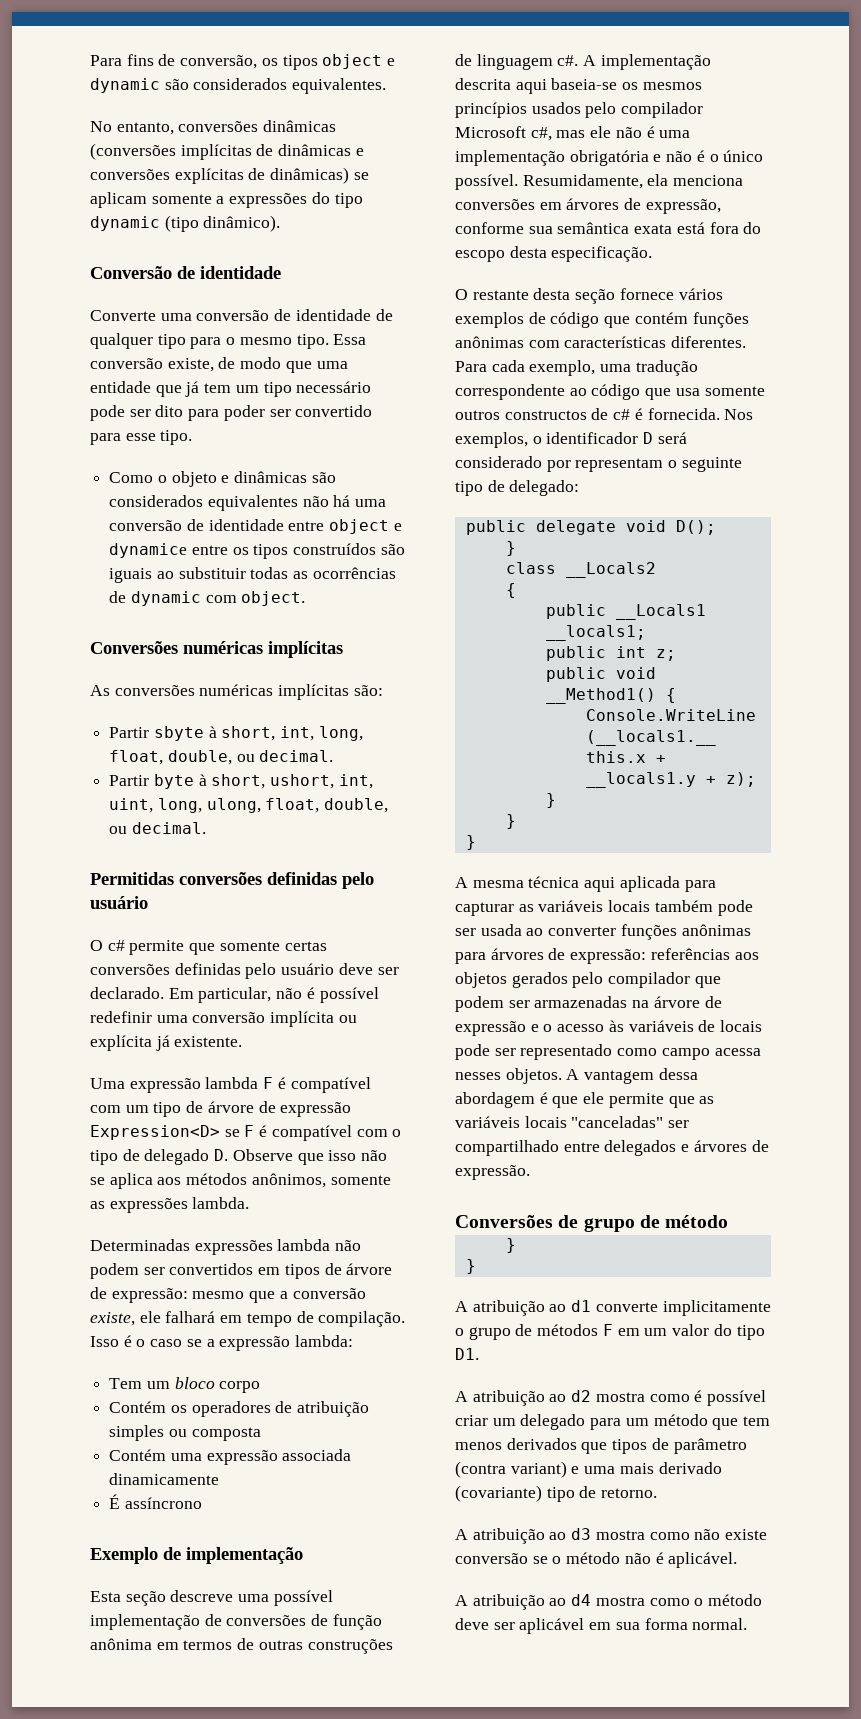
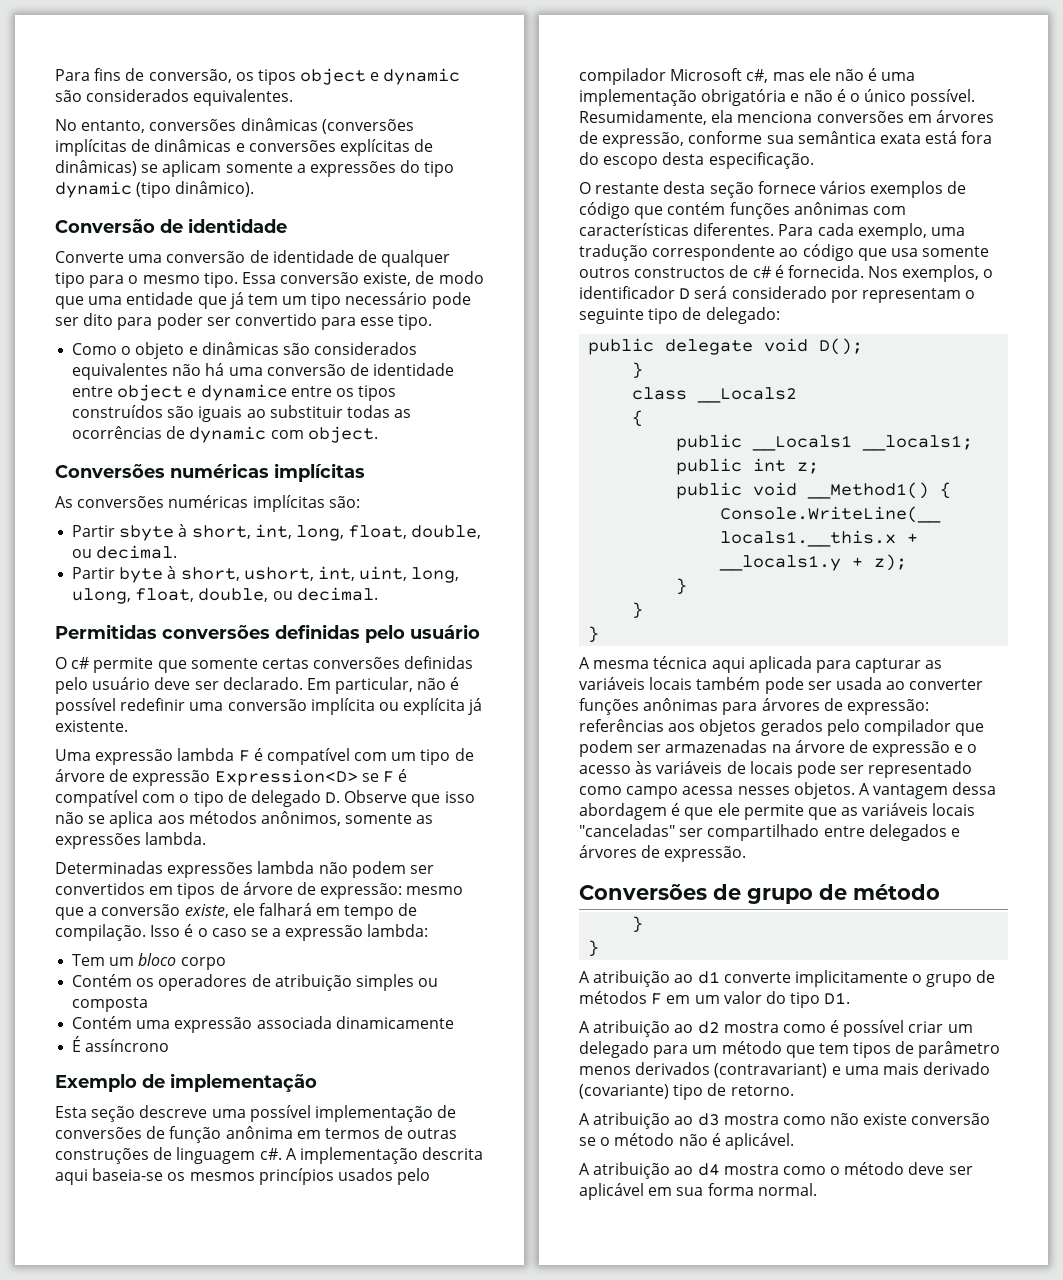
- A atribuição ao d2 mostra como é possível criar um delegado para um método que tem menos derivados que tipos de parâmetro (contra variant) e uma mais derivado (covariante) tipo de retorno.
+ A atribuição ao d2 mostra como é possível criar um delegado para um método que tem tipos de parâmetro menos derivados (contravariant) e uma mais derivado (covariante) tipo de retorno.

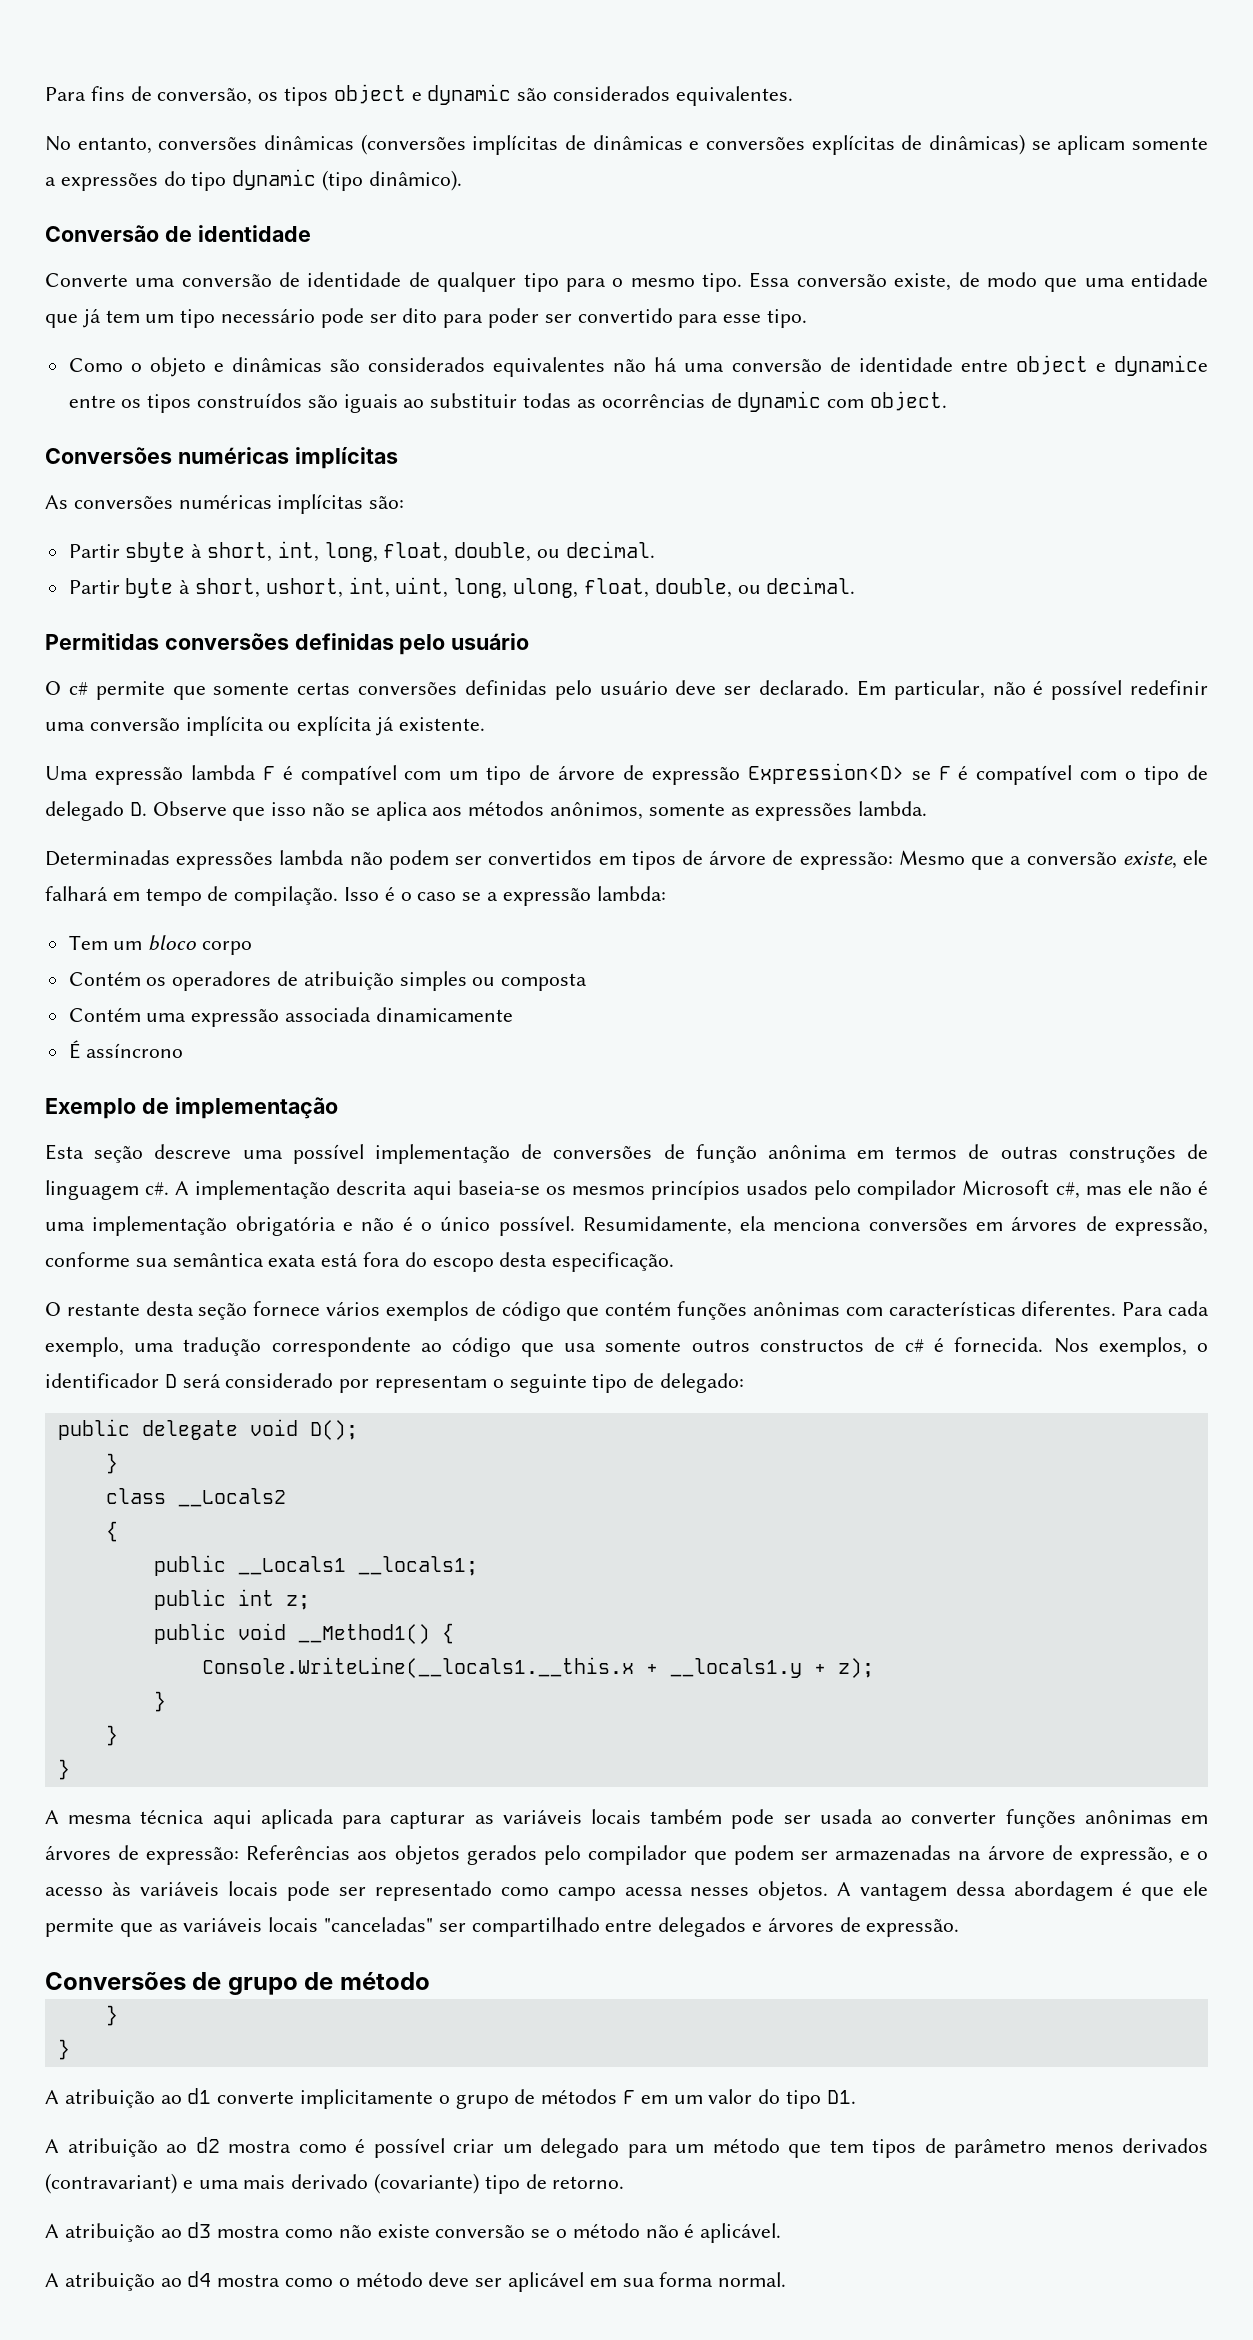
- Determinadas expressões lambda não podem ser convertidos em tipos de árvore de expressão: mesmo que a conversão existe, ele falhará em tempo de compilação.
+ Determinadas expressões lambda não podem ser convertidos em tipos de árvore de expressão: Mesmo que a conversão existe, ele falhará em tempo de compilação.
- A mesma técnica aqui aplicada para capturar as variáveis locais também pode ser usada ao converter funções anônimas para árvores de expressão: referências aos objetos gerados pelo compilador que podem ser armazenadas na árvore de expressão e o acesso às variáveis de locais pode ser representado como campo acessa nesses objetos.
+ A mesma técnica aqui aplicada para capturar as variáveis locais também pode ser usada ao converter funções anônimas em árvores de expressão: Referências aos objetos gerados pelo compilador que podem ser armazenadas na árvore de expressão, e o acesso às variáveis locais pode ser representado como campo acessa nesses objetos.

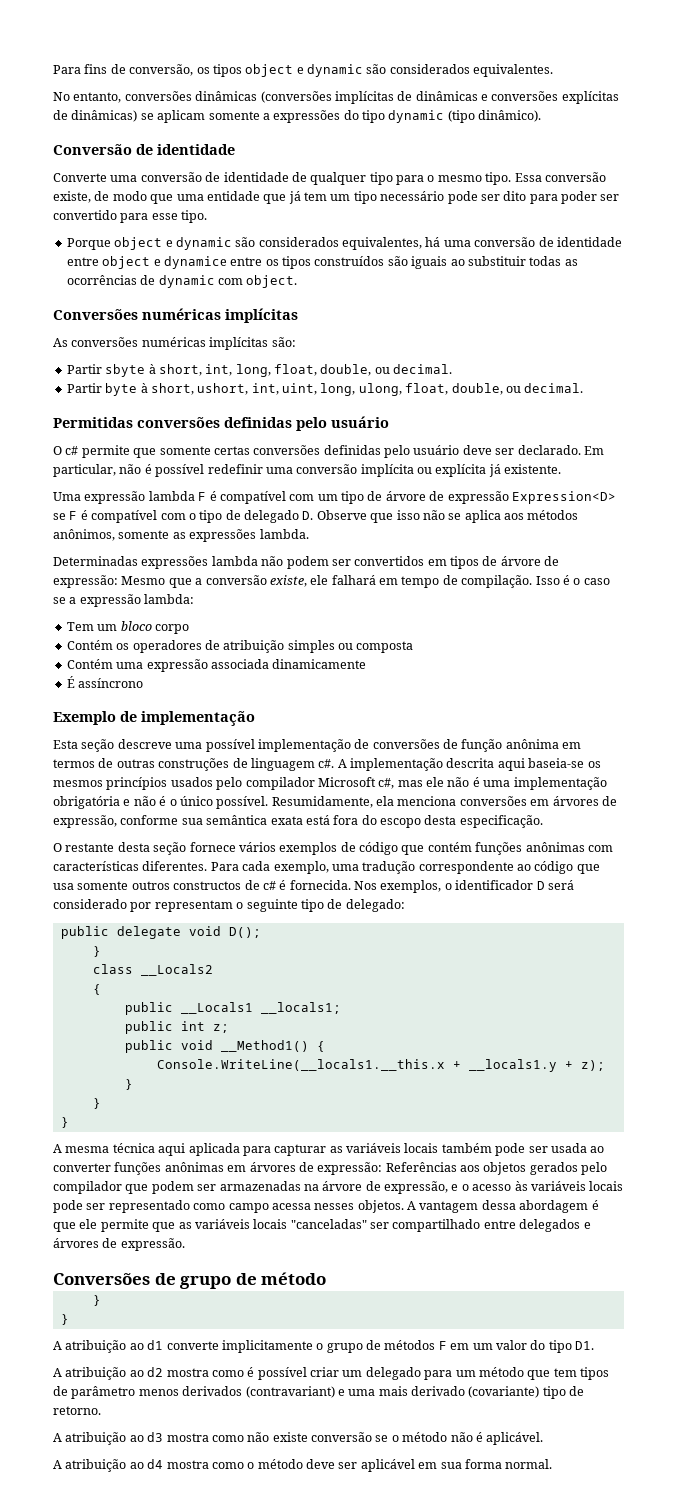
- Como o objeto e dinâmicas são considerados equivalentes não há uma conversão de identidade entre object e dynamice entre os tipos construídos são iguais ao substituir todas as ocorrências de dynamic com object.
+ Porque object e dynamic são considerados equivalentes, há uma conversão de identidade entre object e dynamice entre os tipos construídos são iguais ao substituir todas as ocorrências de dynamic com object.

